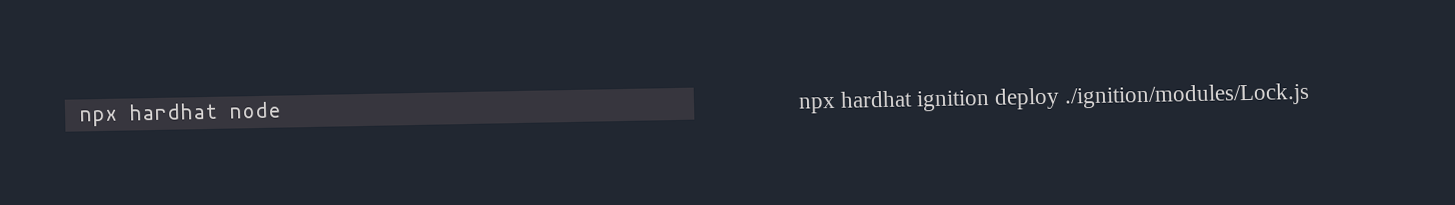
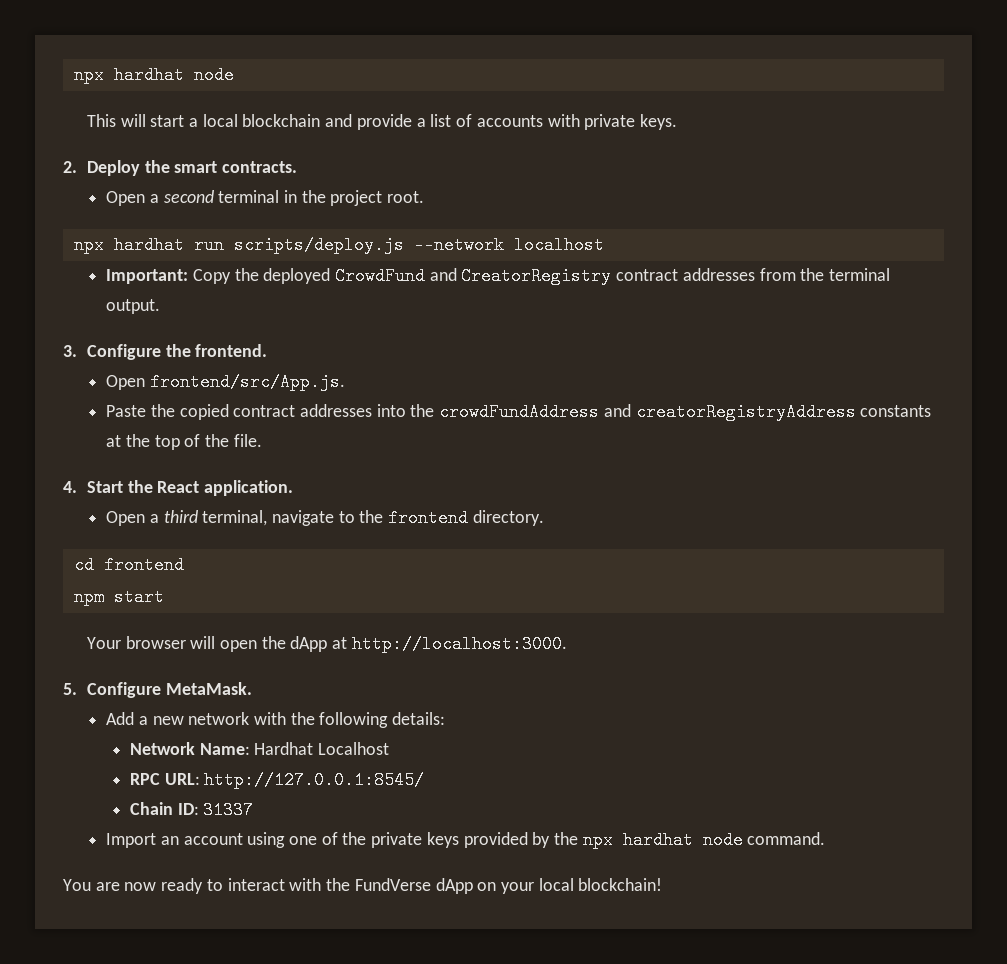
- npx hardhat ignition deploy ./ignition/modules/Lock.js
+ This will start a local blockchain and provide a list of accounts with private keys.
+ 2. Deploy the smart contracts.
+ Open a second terminal in the project root.
+ npx hardhat run scripts/deploy.js --network localhost
+ Important: Copy the deployed CrowdFund and CreatorRegistry contract addresses from the terminal output.
+ 3. Configure the frontend.
+ Open frontend/src/App.js.
+ Paste the copied contract addresses into the crowdFundAddress and creatorRegistryAddress constants at the top of the file.
+ 4. Start the React application.
+ Open a third terminal, navigate to the frontend directory.
+ cd frontend
+ npm start
+ Your browser will open the dApp at http://localhost:3000.
+ 5. Configure MetaMask.
+ Add a new network with the following details:
+ Network Name: Hardhat Localhost
+ RPC URL: http://127.0.0.1:8545/
+ Chain ID: 31337
+ Import an account using one of the private keys provided by the npx hardhat node command.
+ You are now ready to interact with the FundVerse dApp on your local blockchain!

